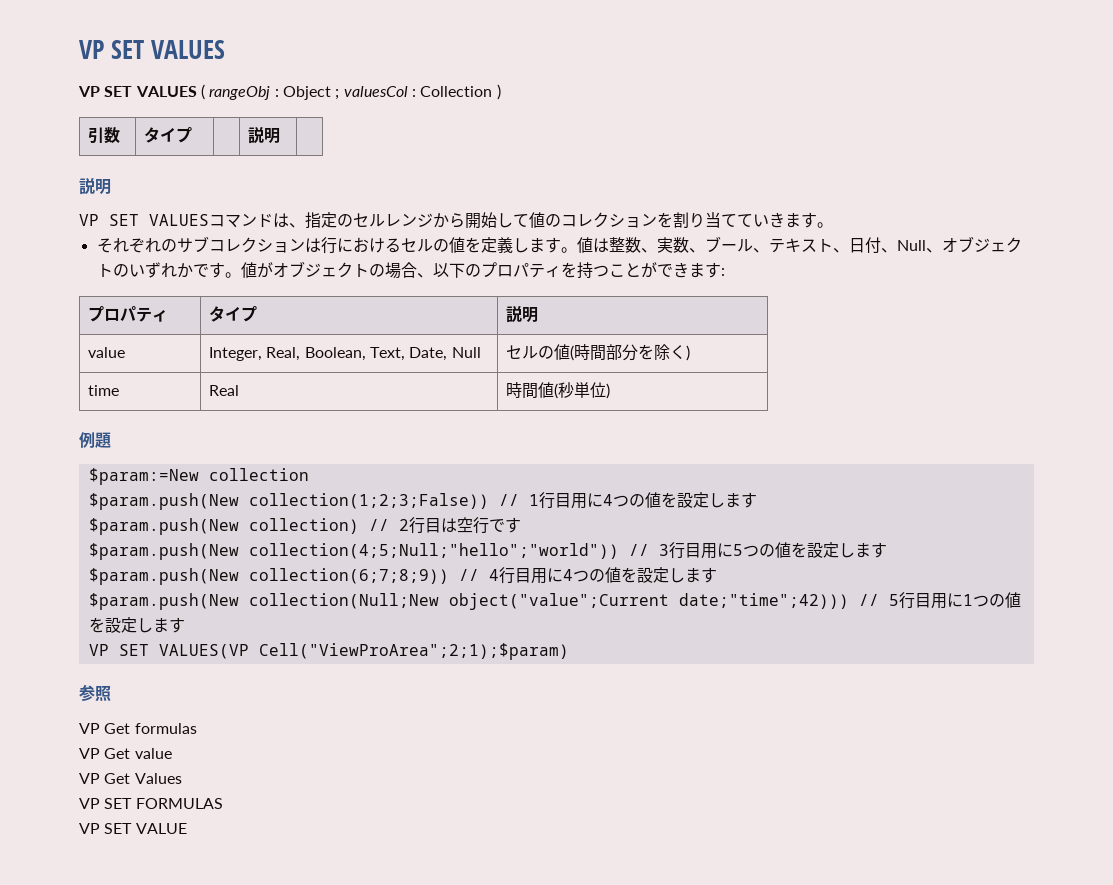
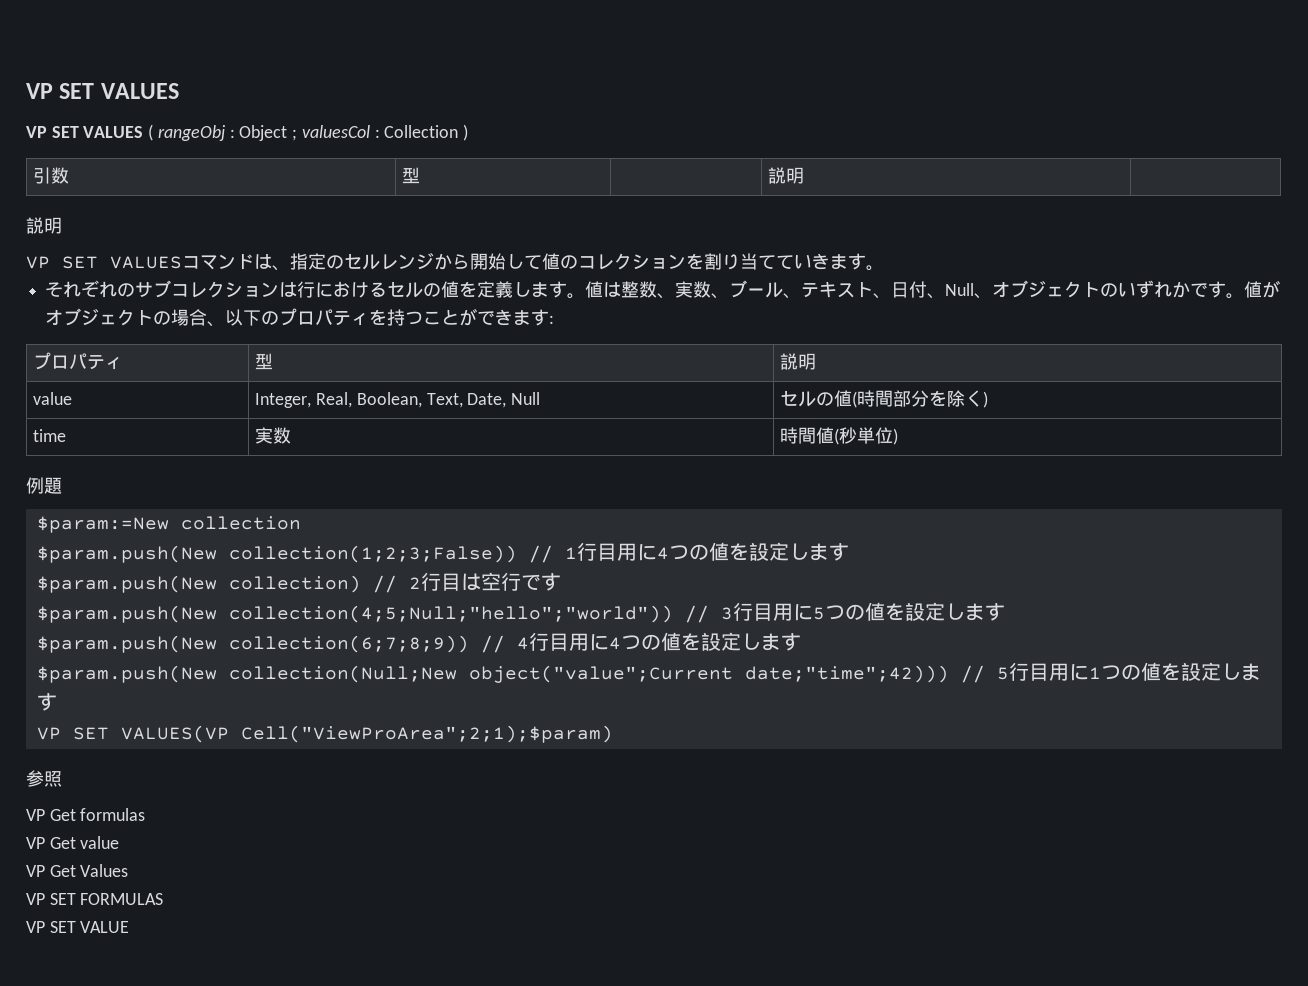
- 引数 | タイプ | | 説明 |
+ 引数 | 型 | | 説明 |
- プロパティ | タイプ | 説明
+ プロパティ | 型 | 説明
- time | Real | 時間値(秒単位)
+ time | 実数 | 時間値(秒単位)

